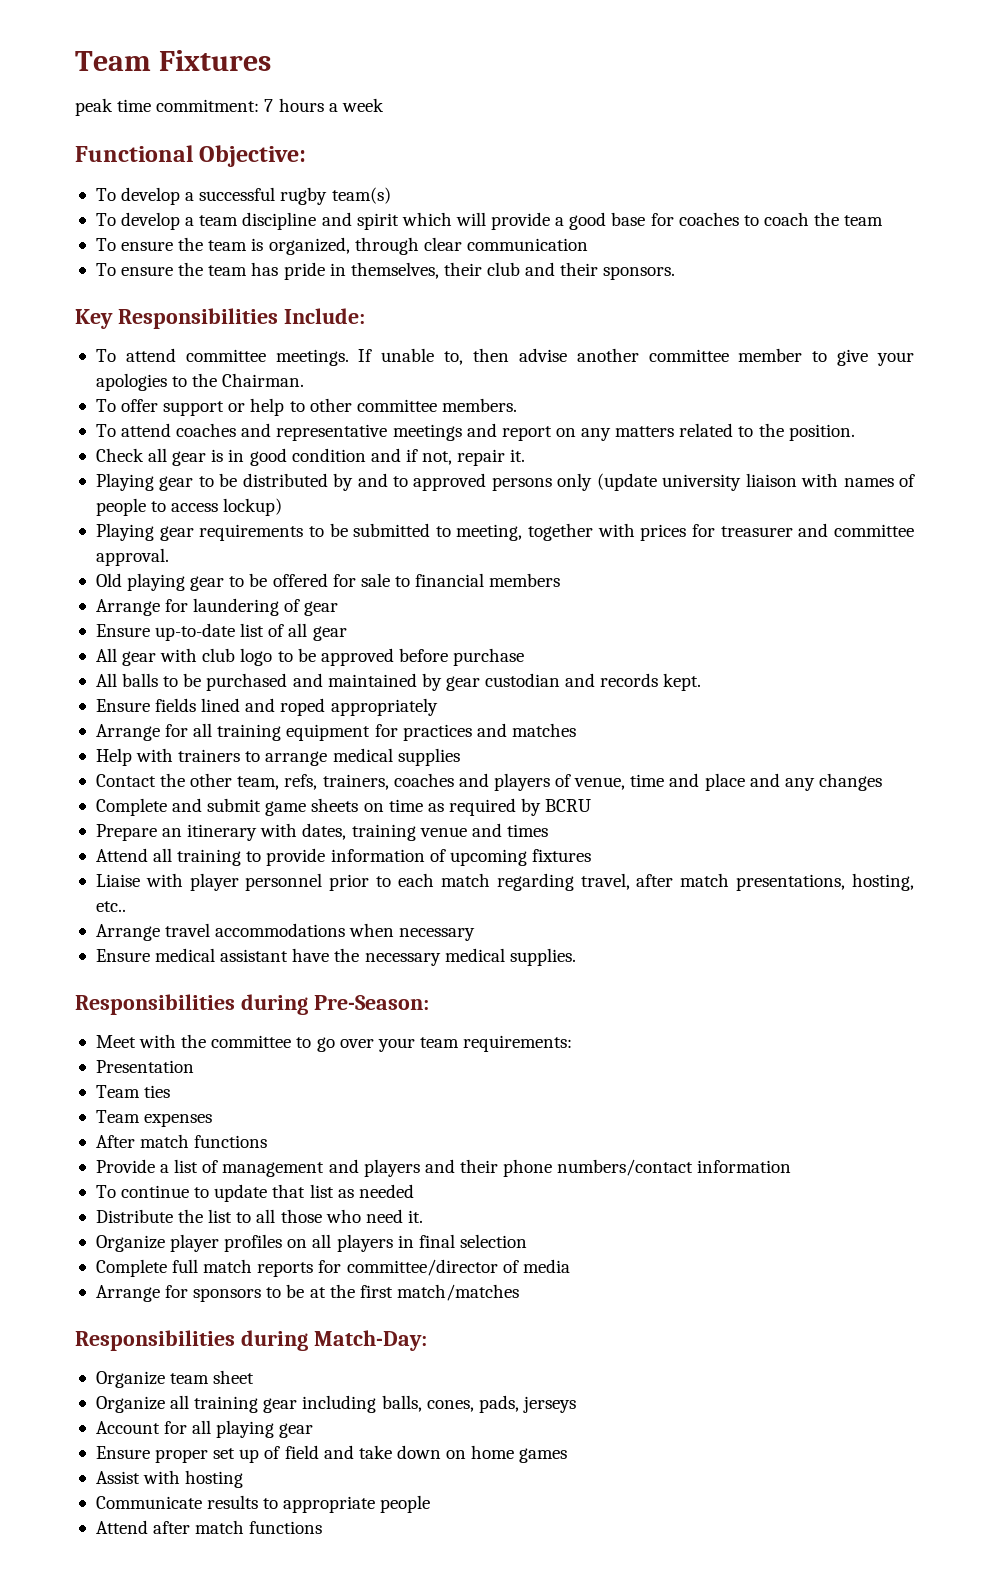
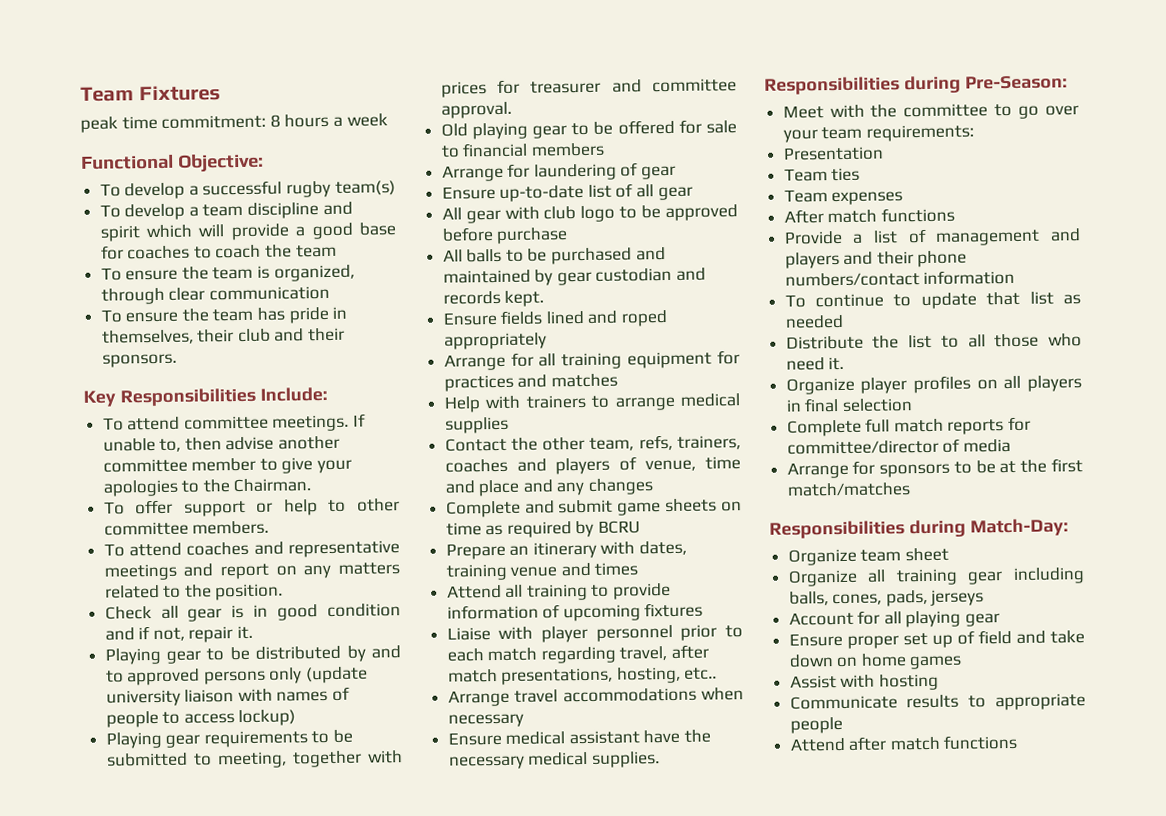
- peak time commitment: 7 hours a week
+ peak time commitment: 8 hours a week

